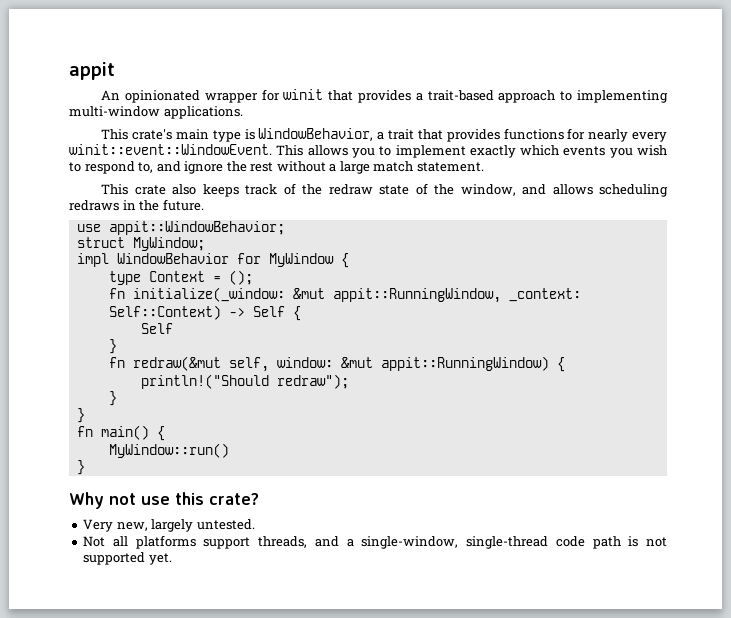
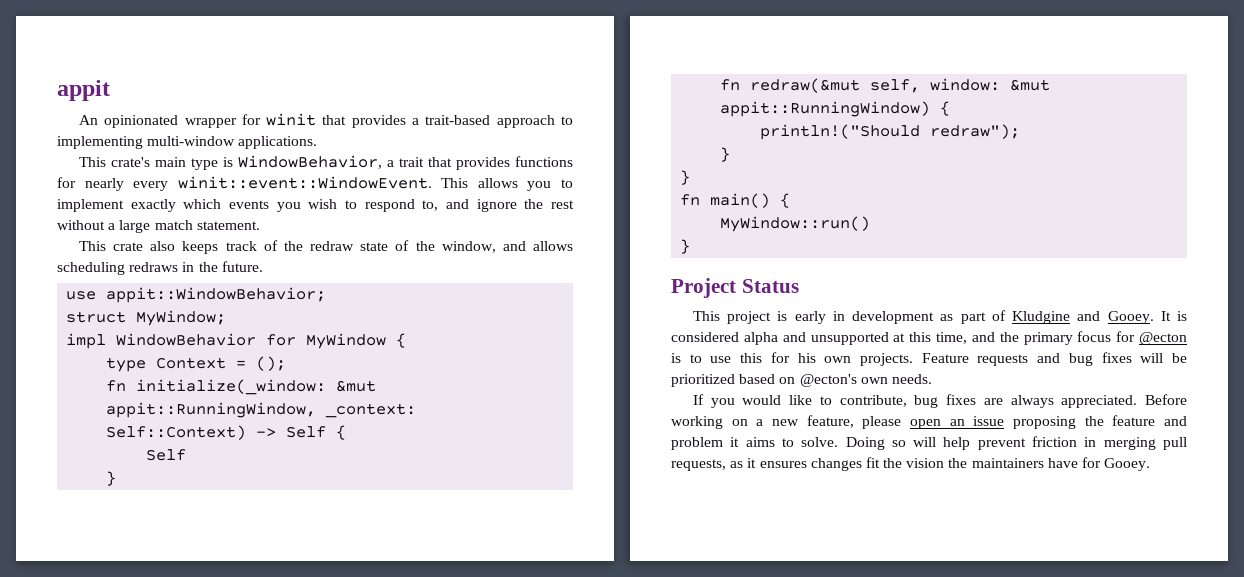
- Why not use this crate?
- Very new, largely untested.
- Not all platforms support threads, and a single-window, single-thread code path is not supported yet.
+ Project Status
+ This project is early in development as part of Kludgine and Gooey. It is considered alpha and unsupported at this time, and the primary focus for @ecton is to use this for his own projects. Feature requests and bug fixes will be prioritized based on @ecton's own needs.
+ If you would like to contribute, bug fixes are always appreciated. Before working on a new feature, please open an issue proposing the feature and problem it aims to solve. Doing so will help prevent friction in merging pull requests, as it ensures changes fit the vision the maintainers have for Gooey.

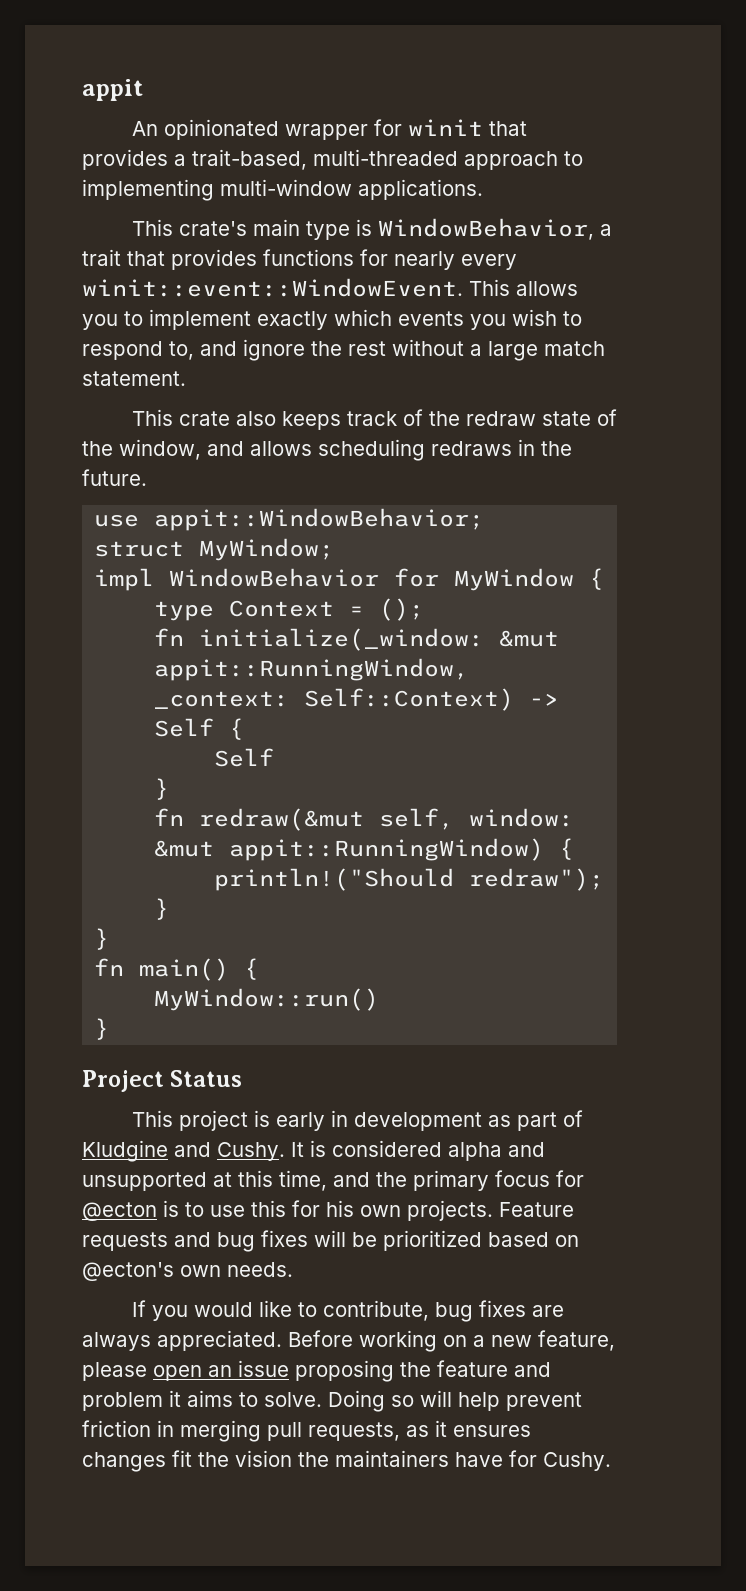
- An opinionated wrapper for winit that provides a trait-based approach to implementing multi-window applications.
+ An opinionated wrapper for winit that provides a trait-based, multi-threaded approach to implementing multi-window applications.
- This project is early in development as part of Kludgine and Gooey.
+ This project is early in development as part of Kludgine and Cushy.
- Doing so will help prevent friction in merging pull requests, as it ensures changes fit the vision the maintainers have for Gooey.
+ Doing so will help prevent friction in merging pull requests, as it ensures changes fit the vision the maintainers have for Cushy.

